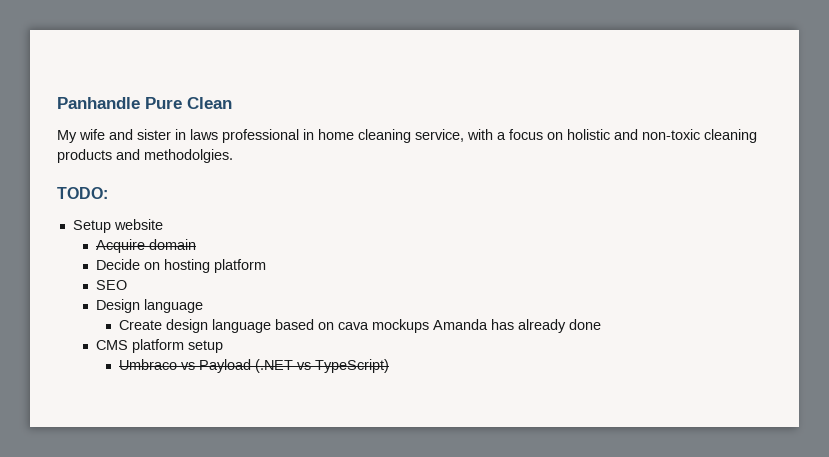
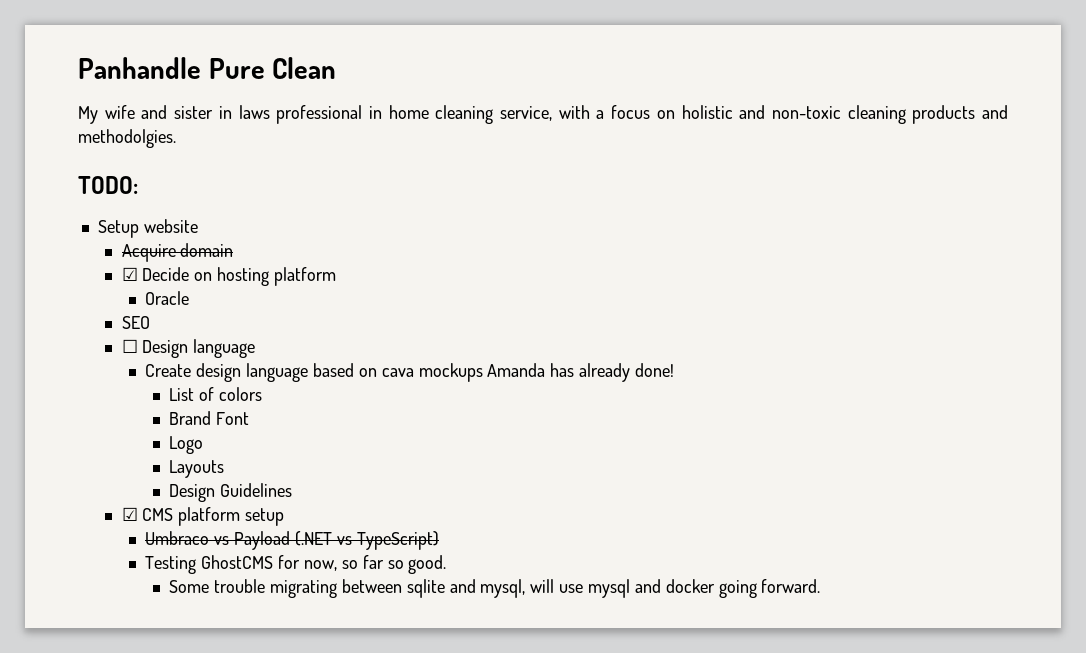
- Decide on hosting platform
+ ☑ Decide on hosting platform
+ Oracle
- Design language
+ ☐ Design language
- Create design language based on cava mockups Amanda has already done
- CMS platform setup
+ Create design language based on cava mockups Amanda has already done!
+ List of colors
+ Brand Font
+ Logo
+ Layouts
+ Design Guidelines
+ ☑ CMS platform setup
+ Testing GhostCMS for now, so far so good.
+ Some trouble migrating between sqlite and mysql, will use mysql and docker going forward.

